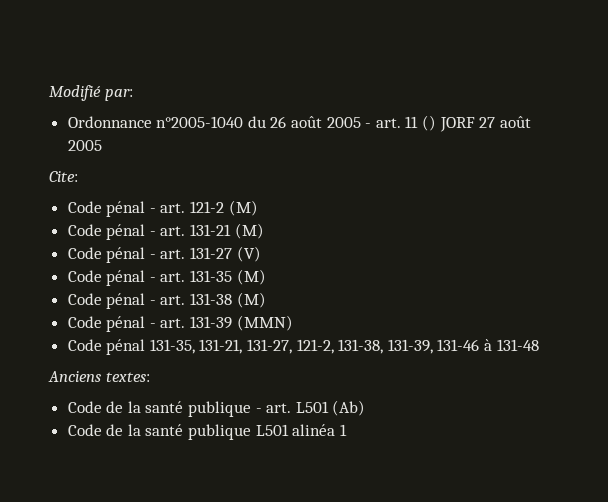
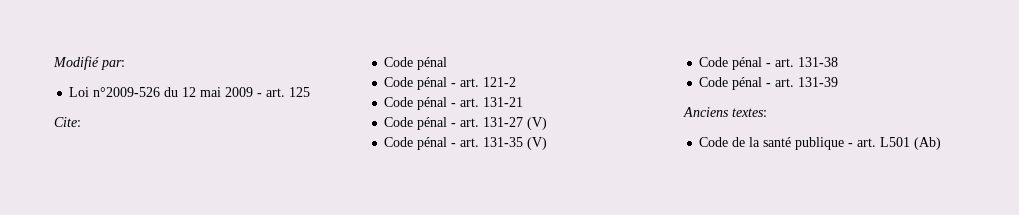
- Ordonnance n°2005-1040 du 26 août 2005 - art. 11 () JORF 27 août 2005
+ Loi n°2009-526 du 12 mai 2009 - art. 125
  Cite:
- Code pénal - art. 121-2 (M)
+ Code pénal
+ Code pénal - art. 121-2
- Code pénal - art. 131-21 (M)
+ Code pénal - art. 131-21
- Code pénal - art. 131-35 (M)
+ Code pénal - art. 131-35 (V)
- Code pénal - art. 131-38 (M)
+ Code pénal - art. 131-38
- Code pénal - art. 131-39 (MMN)
- Code pénal 131-35, 131-21, 131-27, 121-2, 131-38, 131-39, 131-46 à 131-48
+ Code pénal - art. 131-39
- Code de la santé publique L501 alinéa 1

